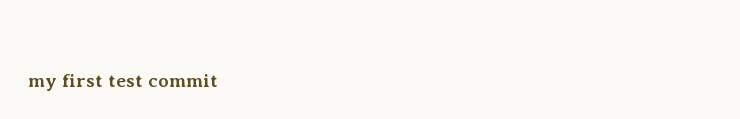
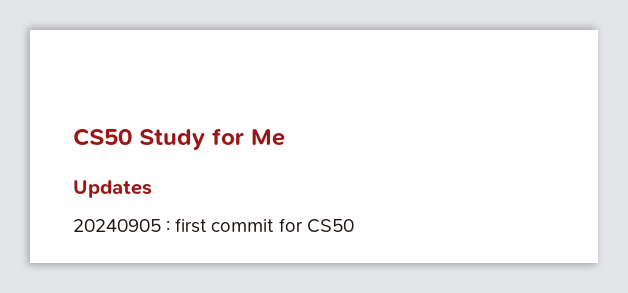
- my first test commit
+ CS50 Study for Me
+ Updates
+ 20240905 : first commit for CS50

